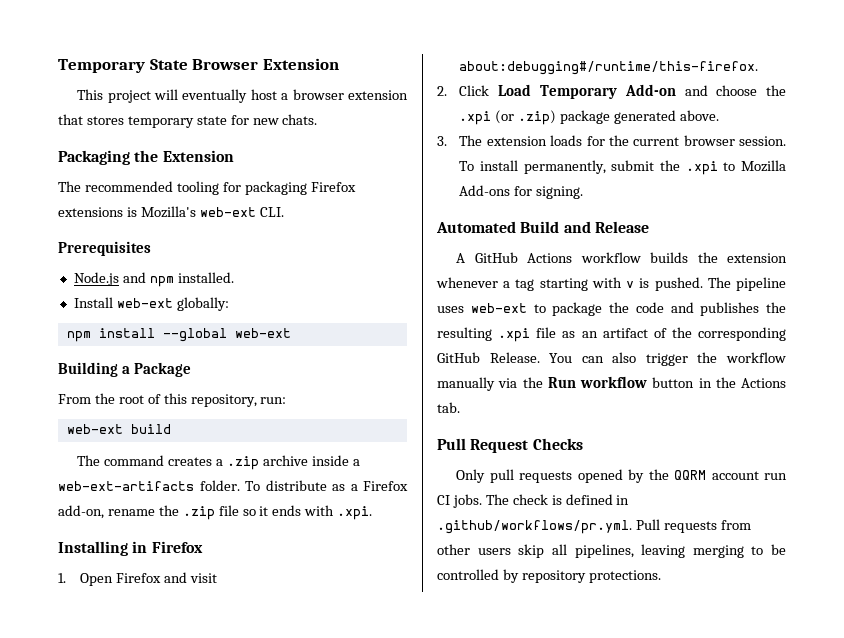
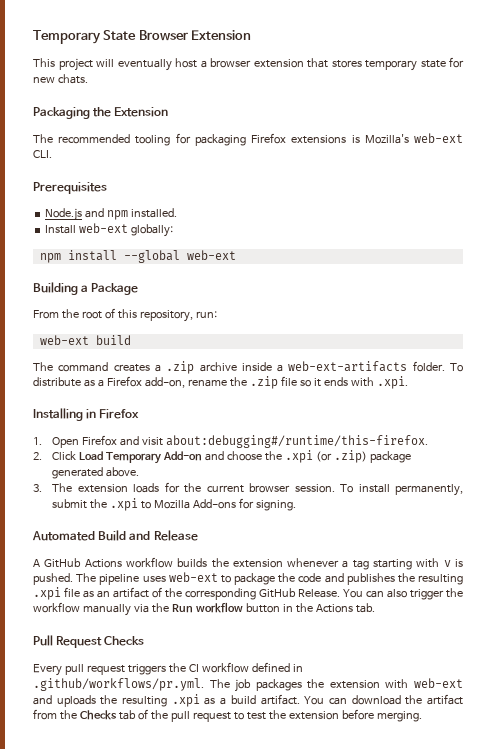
- Only pull requests opened by the QQRM account run CI jobs. The check is defined in .github/workflows/pr.yml. Pull requests from other users skip all pipelines, leaving merging to be controlled by repository protections.
+ Every pull request triggers the CI workflow defined in .github/workflows/pr.yml. The job packages the extension with web-ext and uploads the resulting .xpi as a build artifact. You can download the artifact from the Checks tab of the pull request to test the extension before merging.

